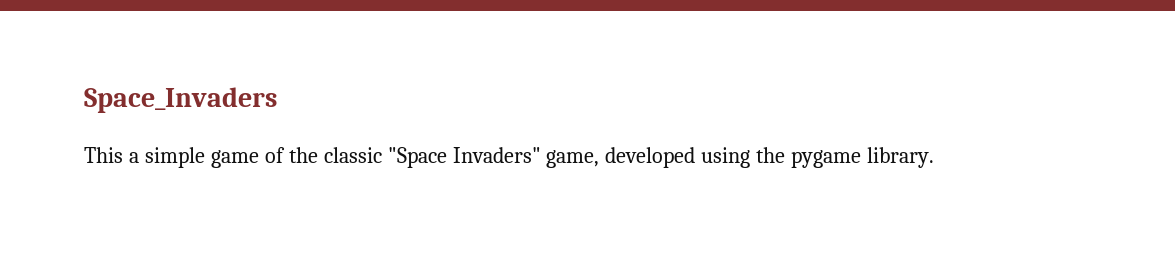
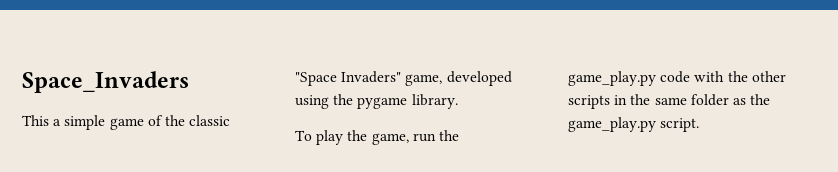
+ To play the game, run the game_play.py code with the other scripts in the same folder as the game_play.py script.

